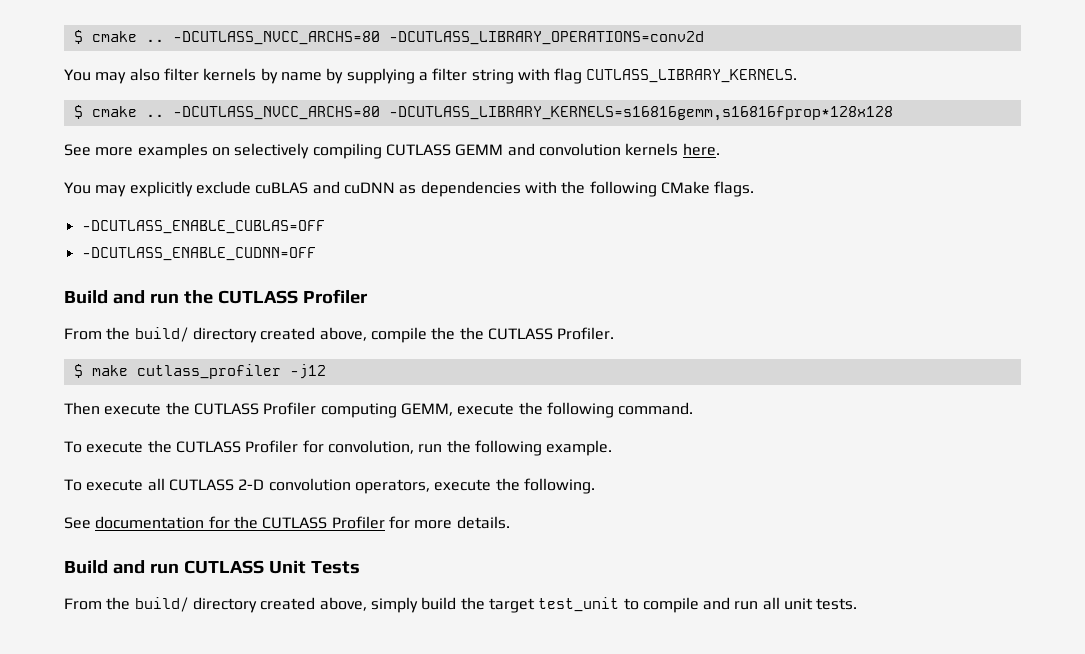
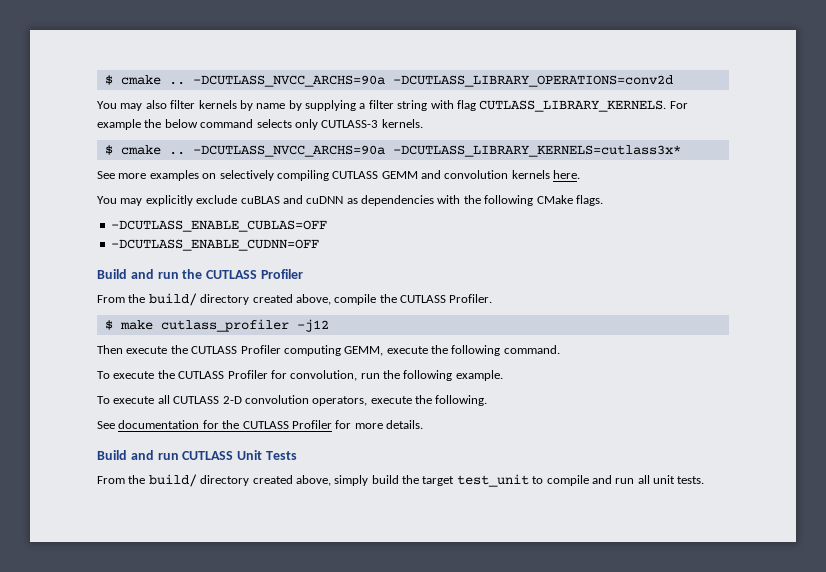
- $ cmake .. -DCUTLASS_NVCC_ARCHS=80 -DCUTLASS_LIBRARY_OPERATIONS=conv2d
+ $ cmake .. -DCUTLASS_NVCC_ARCHS=90a -DCUTLASS_LIBRARY_OPERATIONS=conv2d
- You may also filter kernels by name by supplying a filter string with flag CUTLASS_LIBRARY_KERNELS.
- $ cmake .. -DCUTLASS_NVCC_ARCHS=80 -DCUTLASS_LIBRARY_KERNELS=s16816gemm,s16816fprop*128x128
+ You may also filter kernels by name by supplying a filter string with flag CUTLASS_LIBRARY_KERNELS. For example the below command selects only CUTLASS-3 kernels.
+ $ cmake .. -DCUTLASS_NVCC_ARCHS=90a -DCUTLASS_LIBRARY_KERNELS=cutlass3x*
- From the build/ directory created above, compile the the CUTLASS Profiler.
+ From the build/ directory created above, compile the CUTLASS Profiler.

